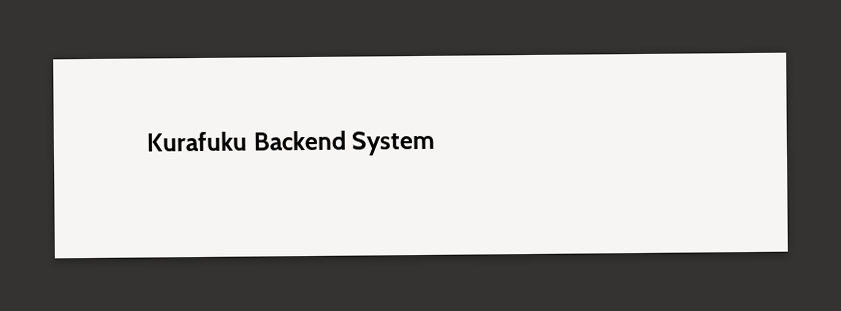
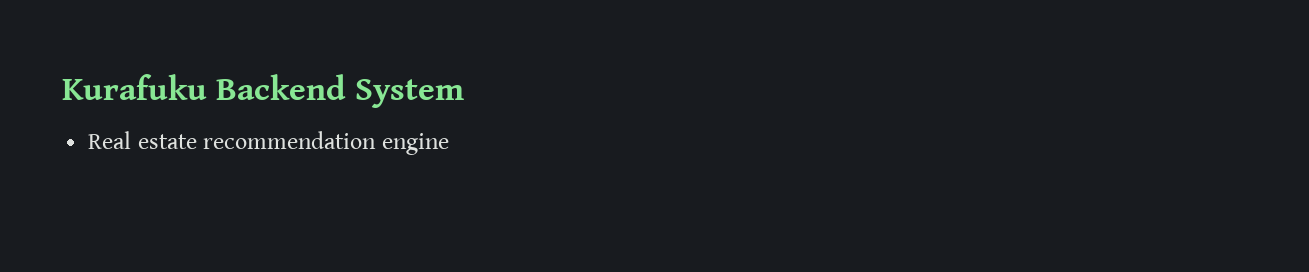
+ Real estate recommendation engine

